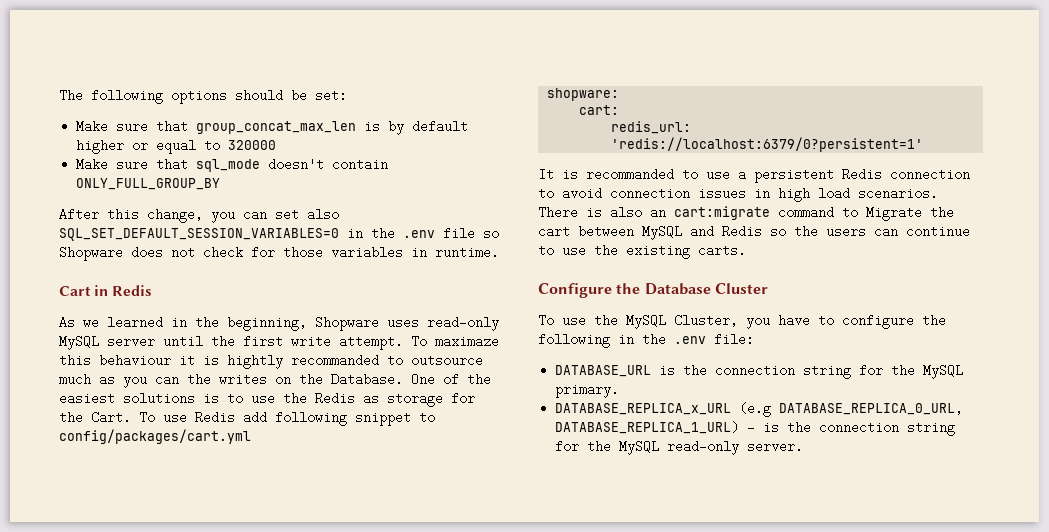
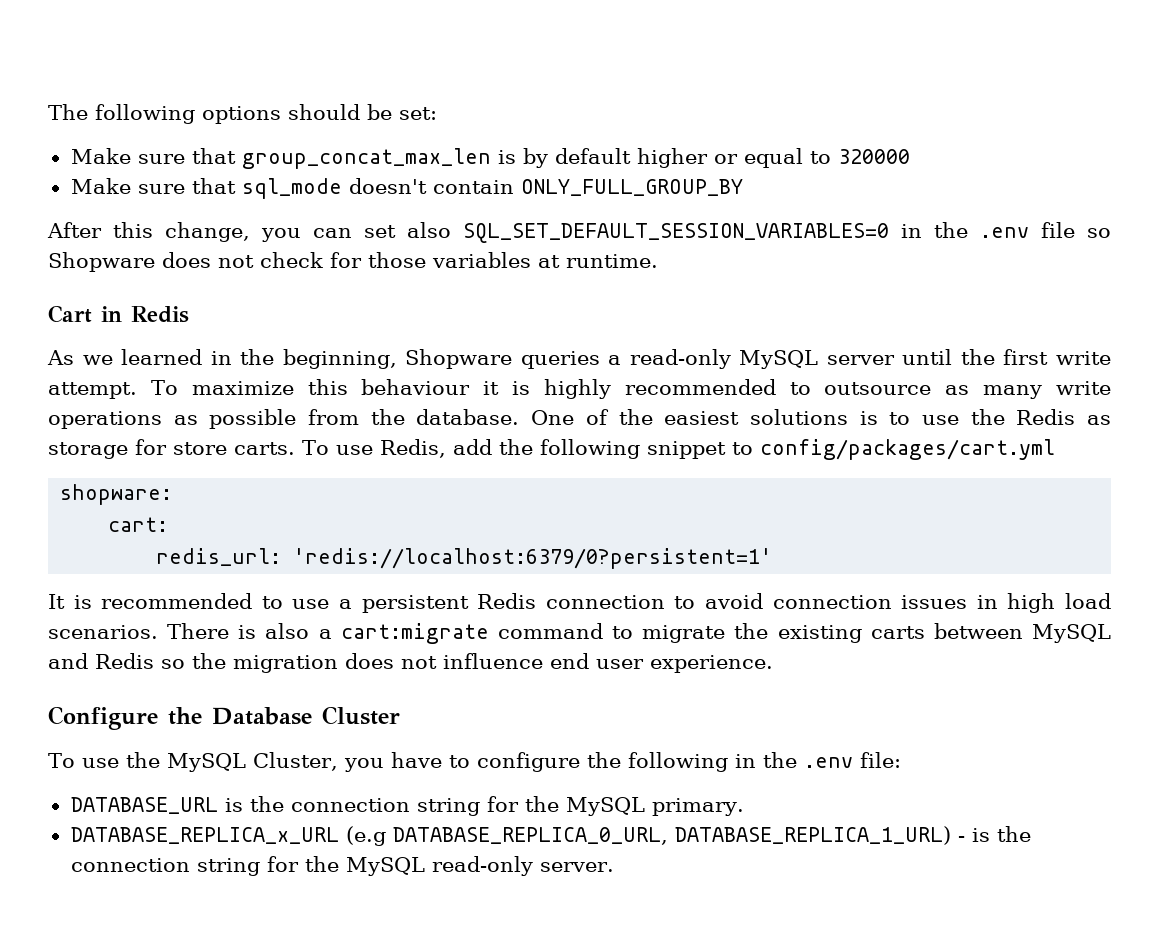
- After this change, you can set also SQL_SET_DEFAULT_SESSION_VARIABLES=0 in the .env file so Shopware does not check for those variables in runtime.
+ After this change, you can set also SQL_SET_DEFAULT_SESSION_VARIABLES=0 in the .env file so Shopware does not check for those variables at runtime.
- As we learned in the beginning, Shopware uses read-only MySQL server until the first write attempt.
+ As we learned in the beginning, Shopware queries a read-only MySQL server until the first write attempt.
- To maximaze this behaviour it is hightly recommanded to outsource much as you can the writes on the Database.
+ To maximize this behaviour it is highly recommended to outsource as many write operations as possible from the database.
- One of the easiest solutions is to use the Redis as storage for the Cart. To use Redis add following snippet to config/packages/cart.yml
+ One of the easiest solutions is to use the Redis as storage for store carts. To use Redis, add the following snippet to config/packages/cart.yml
- It is recommanded to use a persistent Redis connection to avoid connection issues in high load scenarios.
+ It is recommended to use a persistent Redis connection to avoid connection issues in high load scenarios.
- There is also an cart:migrate command to Migrate the cart between MySQL and Redis so the users can continue to use the existing carts.
+ There is also a cart:migrate command to migrate the existing carts between MySQL and Redis so the migration does not influence end user experience.

